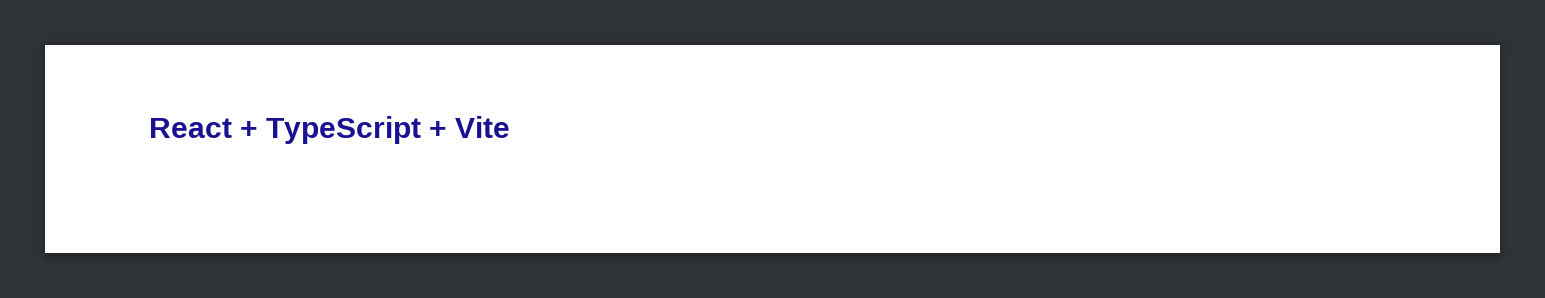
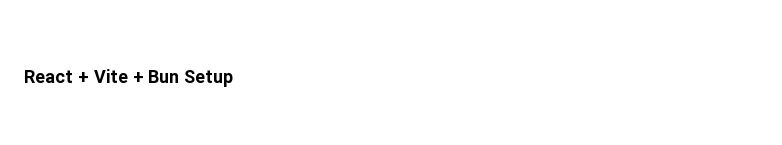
- React + TypeScript + Vite
+ React + Vite + Bun Setup

